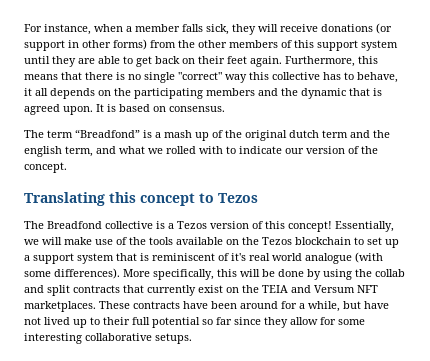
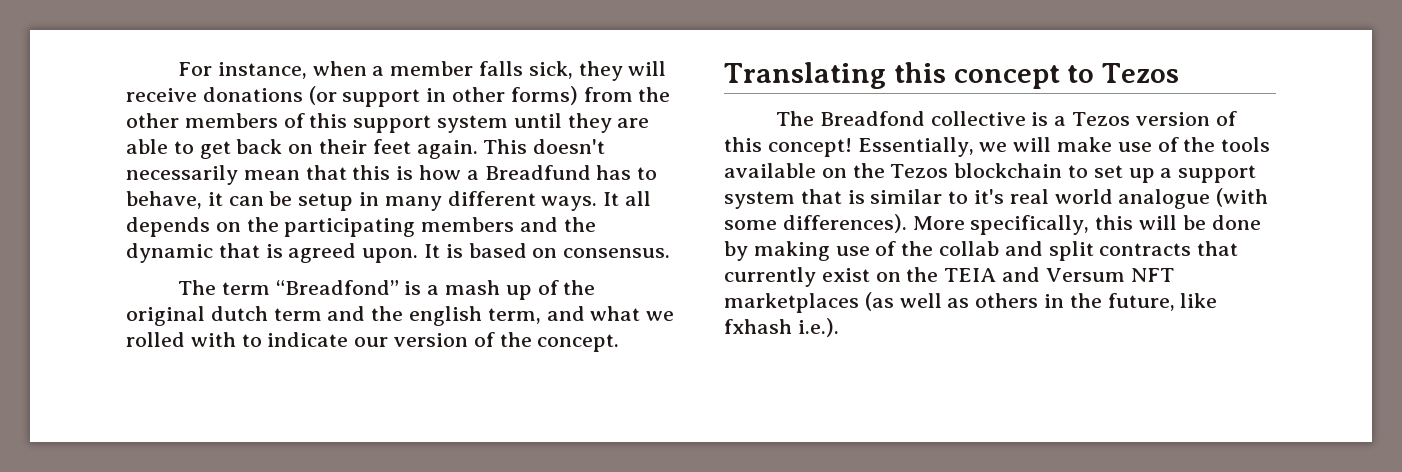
- Furthermore, this means that there is no single "correct" way this collective has to behave, it all depends on the participating members and the dynamic that is agreed upon.
+ This doesn't necessarily mean that this is how a Breadfund has to behave, it can be setup in many different ways. It all depends on the participating members and the dynamic that is agreed upon.
- Essentially, we will make use of the tools available on the Tezos blockchain to set up a support system that is reminiscent of it's real world analogue (with some differences).
+ Essentially, we will make use of the tools available on the Tezos blockchain to set up a support system that is similar to it's real world analogue (with some differences).
- More specifically, this will be done by using the collab and split contracts that currently exist on the TEIA and Versum NFT marketplaces. These contracts have been around for a while, but have not lived up to their full potential so far since they allow for some interesting collaborative setups.
+ More specifically, this will be done by making use of the collab and split contracts that currently exist on the TEIA and Versum NFT marketplaces (as well as others in the future, like fxhash i.e.).

